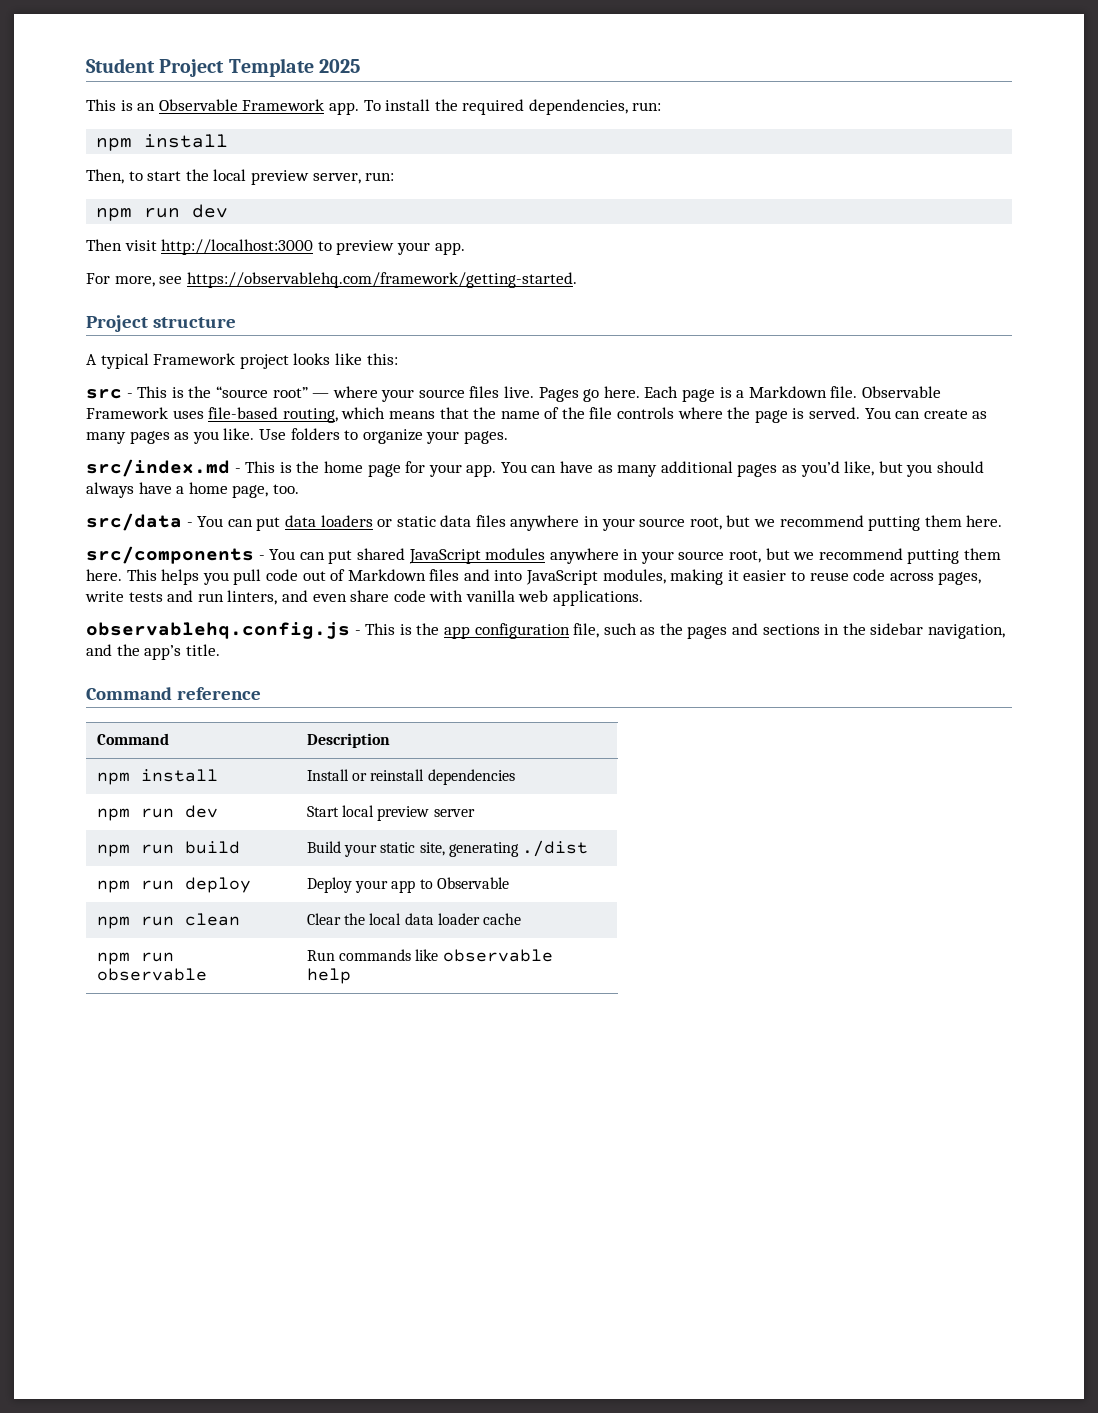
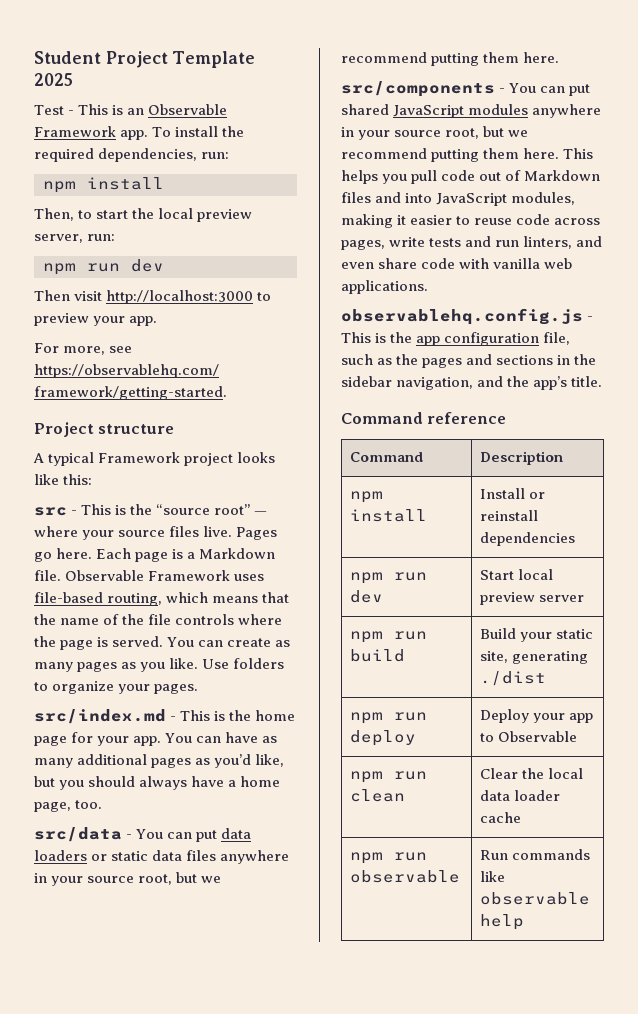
- This is an Observable Framework app.
+ Test - This is an Observable Framework app.

